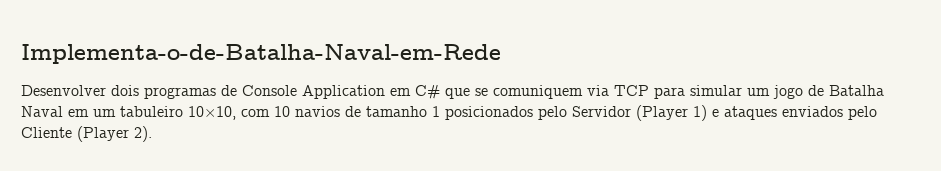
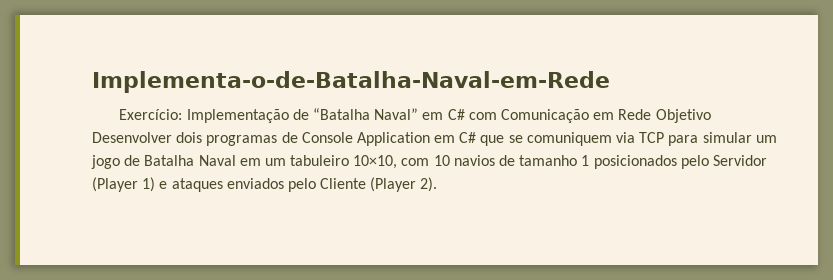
- Desenvolver dois programas de Console Application em C# que se comuniquem via TCP para simular um jogo de Batalha Naval em um tabuleiro 10×10, com 10 navios de tamanho 1 posicionados pelo Servidor (Player 1) e ataques enviados pelo Cliente (Player 2).
+ Exercício: Implementação de “Batalha Naval” em C# com Comunicação em Rede Objetivo Desenvolver dois programas de Console Application em C# que se comuniquem via TCP para simular um jogo de Batalha Naval em um tabuleiro 10×10, com 10 navios de tamanho 1 posicionados pelo Servidor (Player 1) e ataques enviados pelo Cliente (Player 2).

